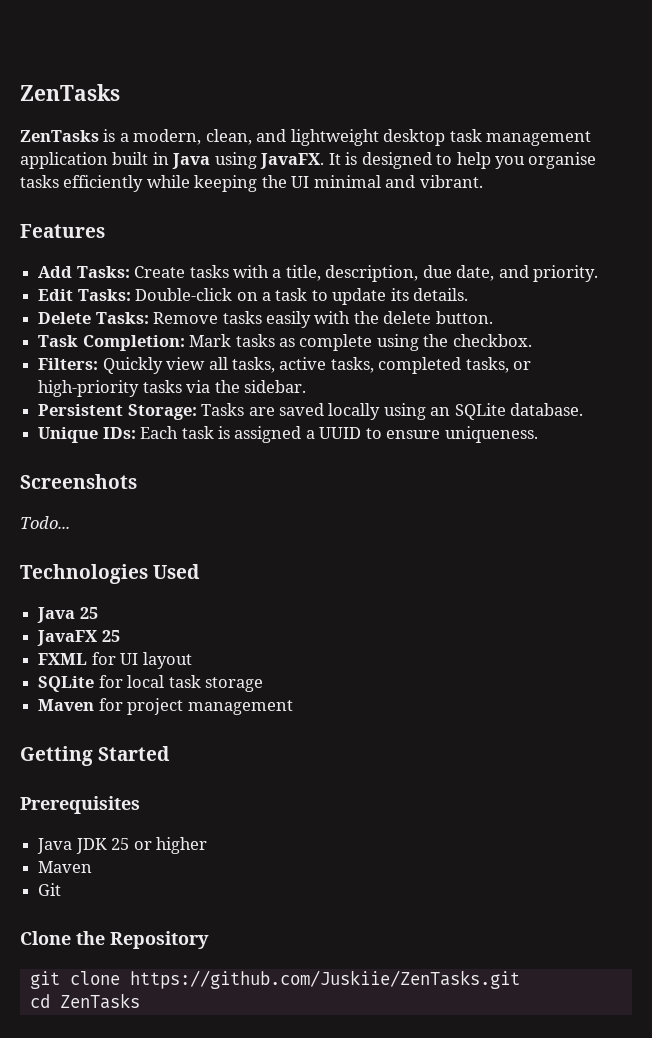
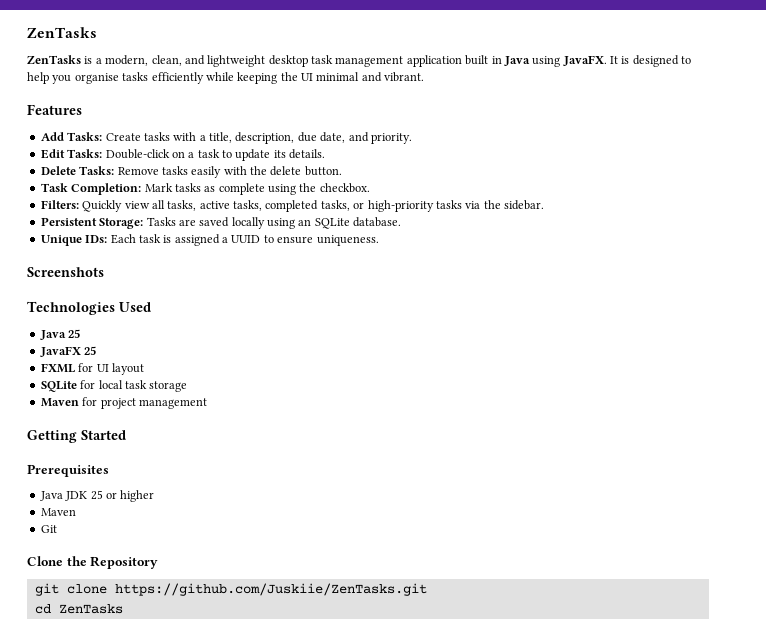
- Todo...

